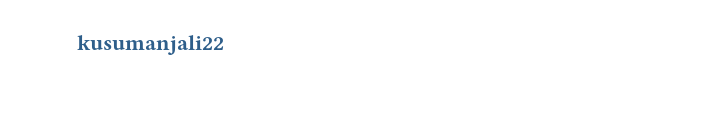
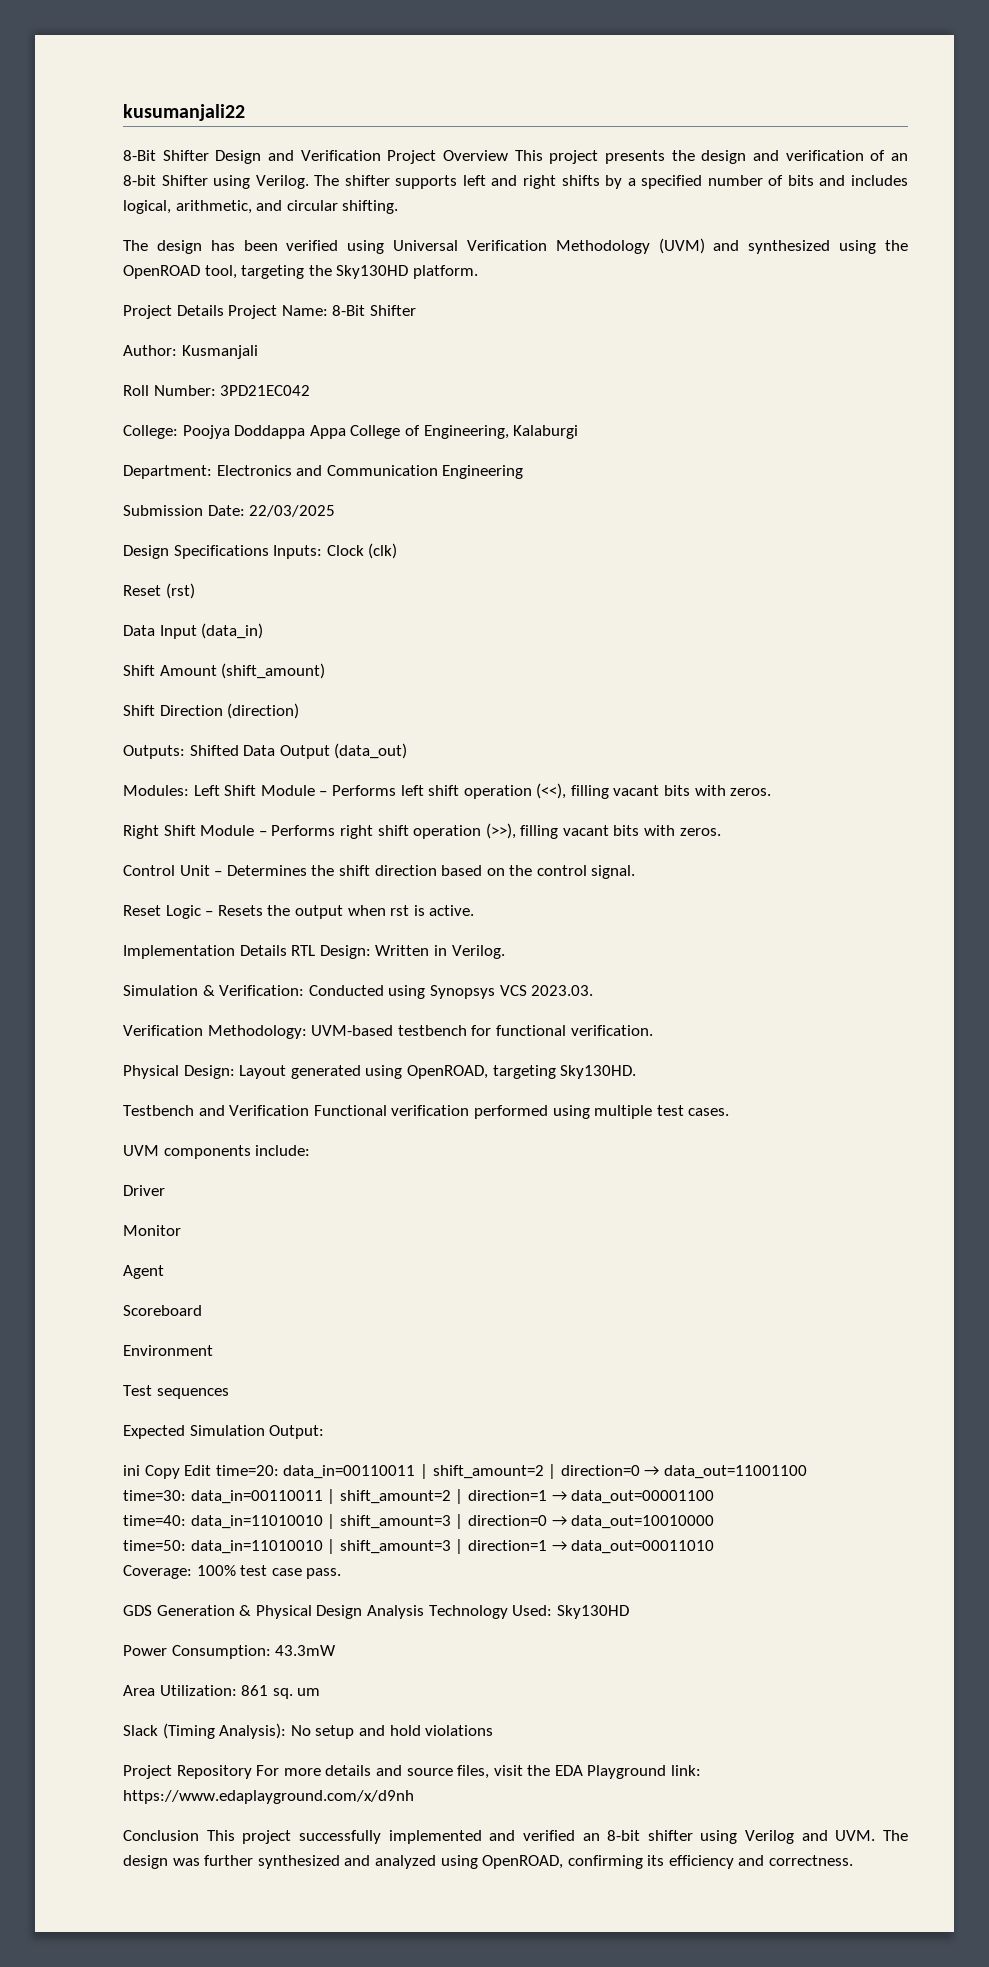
+ 8-Bit Shifter Design and Verification Project Overview This project presents the design and verification of an 8-bit Shifter using Verilog. The shifter supports left and right shifts by a specified number of bits and includes logical, arithmetic, and circular shifting.
+ The design has been verified using Universal Verification Methodology (UVM) and synthesized using the OpenROAD tool, targeting the Sky130HD platform.
+ Project Details Project Name: 8-Bit Shifter
+ Author: Kusmanjali
+ Roll Number: 3PD21EC042
+ College: Poojya Doddappa Appa College of Engineering, Kalaburgi
+ Department: Electronics and Communication Engineering
+ Submission Date: 22/03/2025
+ Design Specifications Inputs: Clock (clk)
+ Reset (rst)
+ Data Input (data_in)
+ Shift Amount (shift_amount)
+ Shift Direction (direction)
+ Outputs: Shifted Data Output (data_out)
+ Modules: Left Shift Module – Performs left shift operation (<<), filling vacant bits with zeros.
+ Right Shift Module – Performs right shift operation (>>), filling vacant bits with zeros.
+ Control Unit – Determines the shift direction based on the control signal.
+ Reset Logic – Resets the output when rst is active.
+ Implementation Details RTL Design: Written in Verilog.
+ Simulation & Verification: Conducted using Synopsys VCS 2023.03.
+ Verification Methodology: UVM-based testbench for functional verification.
+ Physical Design: Layout generated using OpenROAD, targeting Sky130HD.
+ Testbench and Verification Functional verification performed using multiple test cases.
+ UVM components include:
+ Driver
+ Monitor
+ Agent
+ Scoreboard
+ Environment
+ Test sequences
+ Expected Simulation Output:
+ ini Copy Edit time=20: data_in=00110011 | shift_amount=2 | direction=0 → data_out=11001100
+ time=30: data_in=00110011 | shift_amount=2 | direction=1 → data_out=00001100
+ time=40: data_in=11010010 | shift_amount=3 | direction=0 → data_out=10010000
+ time=50: data_in=11010010 | shift_amount=3 | direction=1 → data_out=00011010
+ Coverage: 100% test case pass.
+ GDS Generation & Physical Design Analysis Technology Used: Sky130HD
+ Power Consumption: 43.3mW
+ Area Utilization: 861 sq. um
+ Slack (Timing Analysis): No setup and hold violations
+ Project Repository For more details and source files, visit the EDA Playground link: https://www.edaplayground.com/x/d9nh
+ Conclusion This project successfully implemented and verified an 8-bit shifter using Verilog and UVM. The design was further synthesized and analyzed using OpenROAD, confirming its efficiency and correctness.

